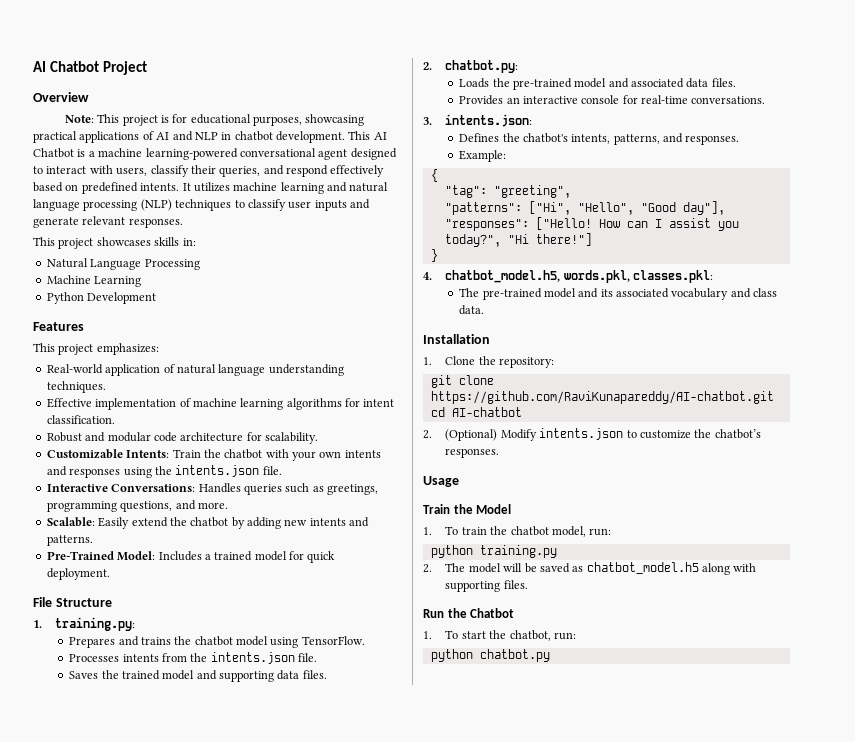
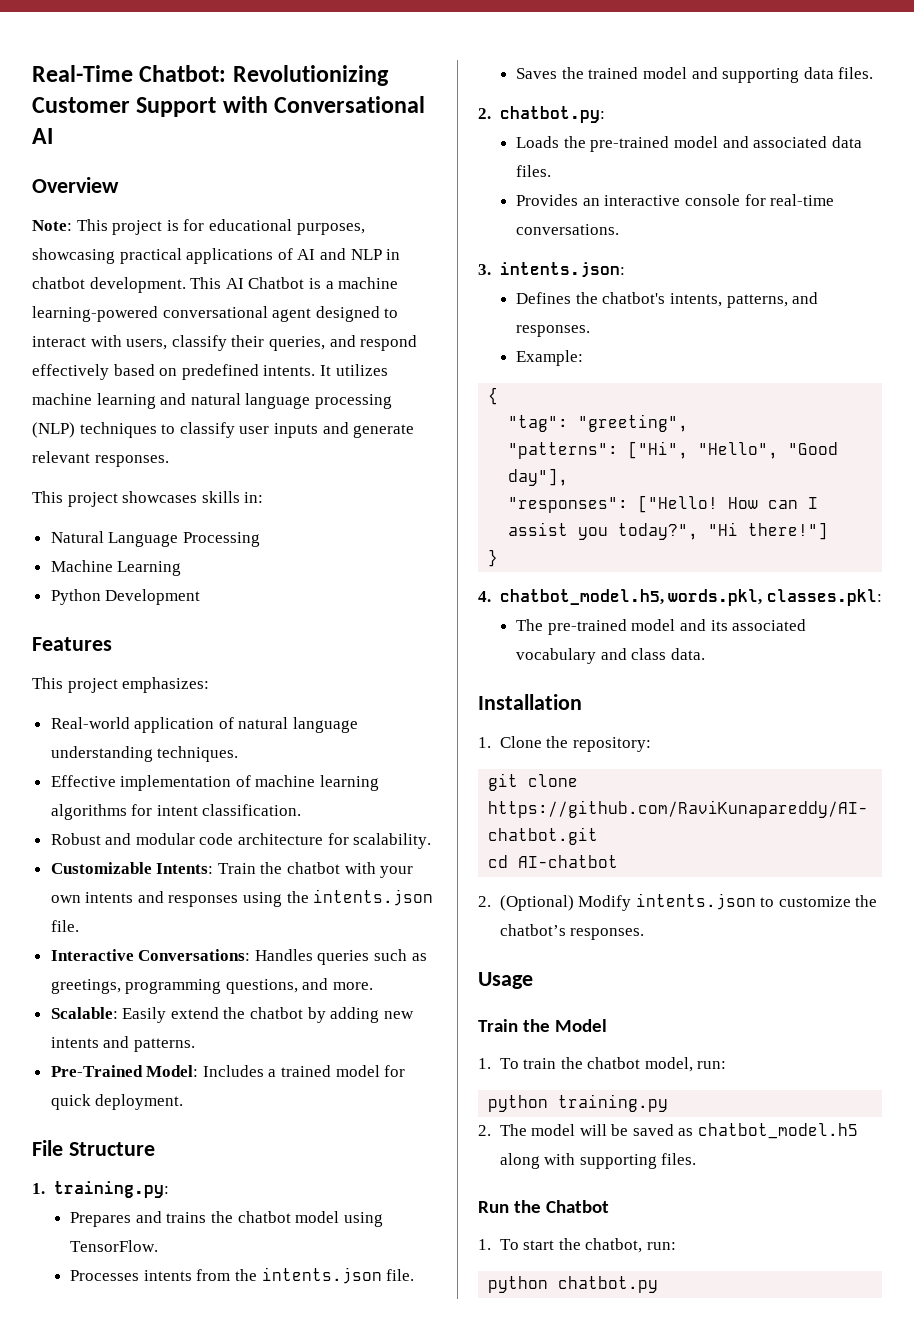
- AI Chatbot Project
+ Real-Time Chatbot: Revolutionizing Customer Support with Conversational AI

